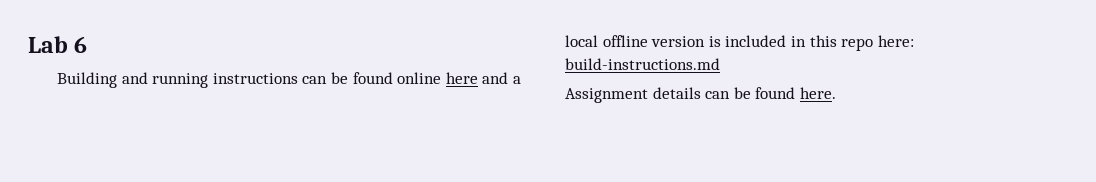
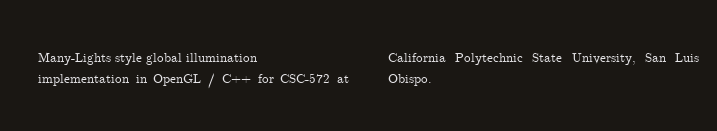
- Lab 6
- Building and running instructions can be found online here and a local offline version is included in this repo here: build-instructions.md
- Assignment details can be found here.
+ Many-Lights style global illumination implementation in OpenGL / C++ for CSC-572 at California Polytechnic State University, San Luis Obispo.

